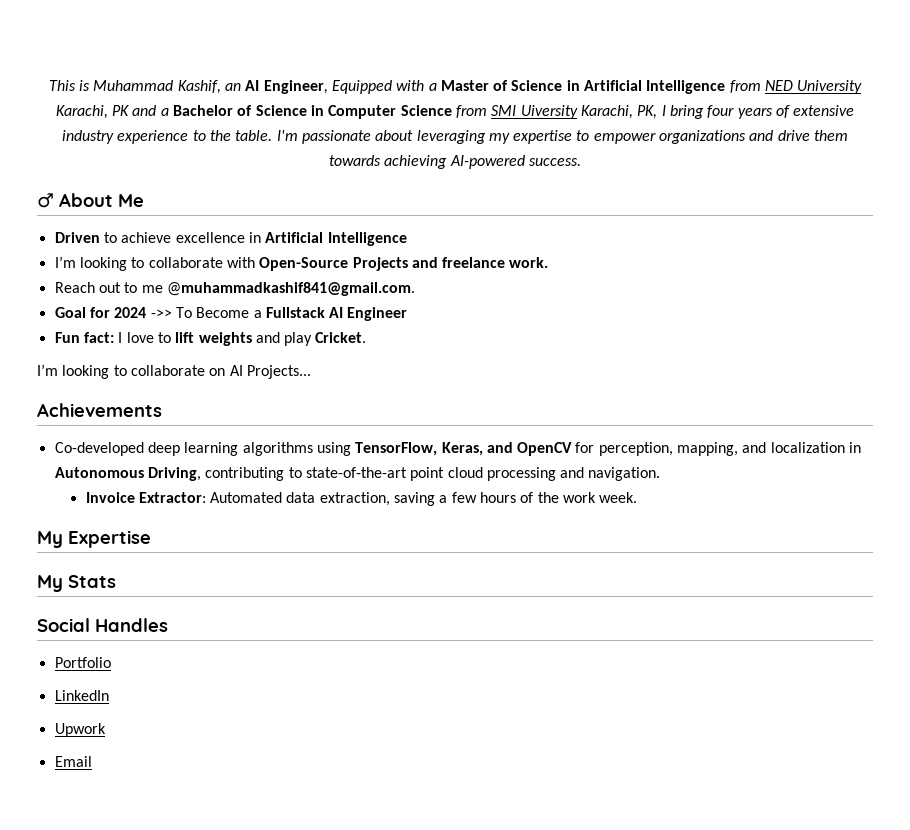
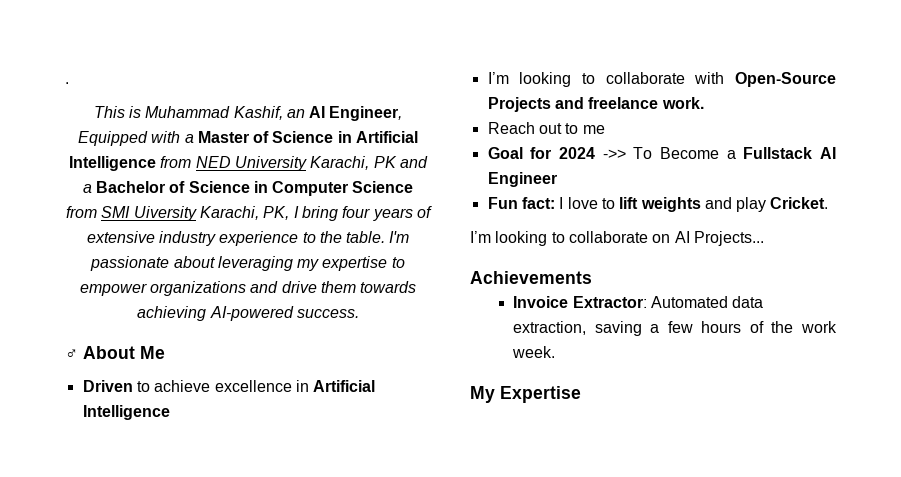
+ .
- Reach out to me @muhammadkashif841@gmail.com.
+ Reach out to me
- Co-developed deep learning algorithms using TensorFlow, Keras, and OpenCV for perception, mapping, and localization in Autonomous Driving, contributing to state-of-the-art point cloud processing and navigation.
- My Stats
- Social Handles
- Portfolio
- LinkedIn
- Upwork
- Email

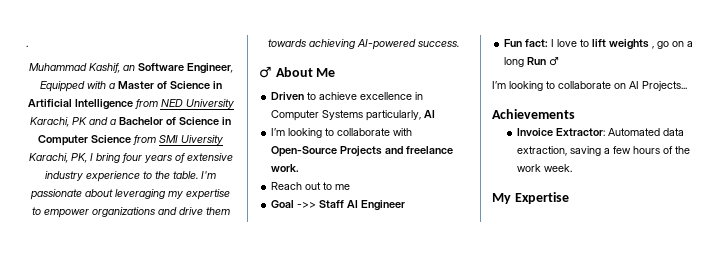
- This is Muhammad Kashif, an AI Engineer, Equipped with a Master of Science in Artificial Intelligence from NED University Karachi, PK and a Bachelor of Science in Computer Science from SMI Uiversity Karachi, PK, I bring four years of extensive industry experience to the table.
+ Muhammad Kashif, an Software Engineer, Equipped with a Master of Science in Artificial Intelligence from NED University Karachi, PK and a Bachelor of Science in Computer Science from SMI Uiversity Karachi, PK, I bring four years of extensive industry experience to the table.
- Driven to achieve excellence in Artificial Intelligence
+ Driven to achieve excellence in Computer Systems particularly, AI
- Goal for 2024 ->> To Become a Fullstack AI Engineer
+ Goal ->> Staff AI Engineer
- Fun fact: I love to lift weights and play Cricket.
+ Fun fact: I love to lift weights , go on a long Run ♂

